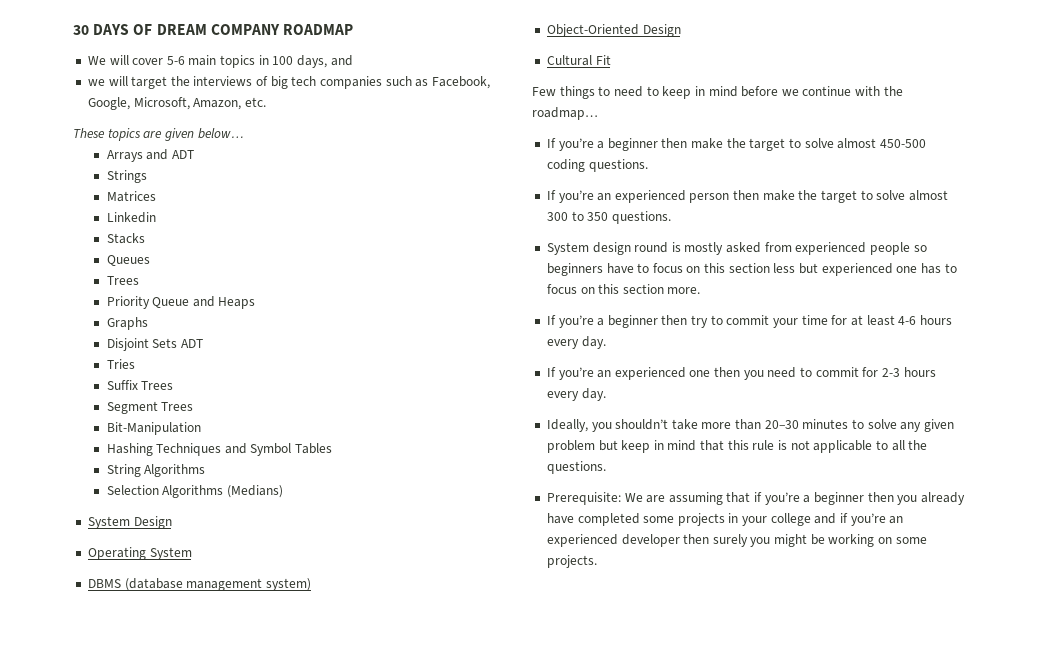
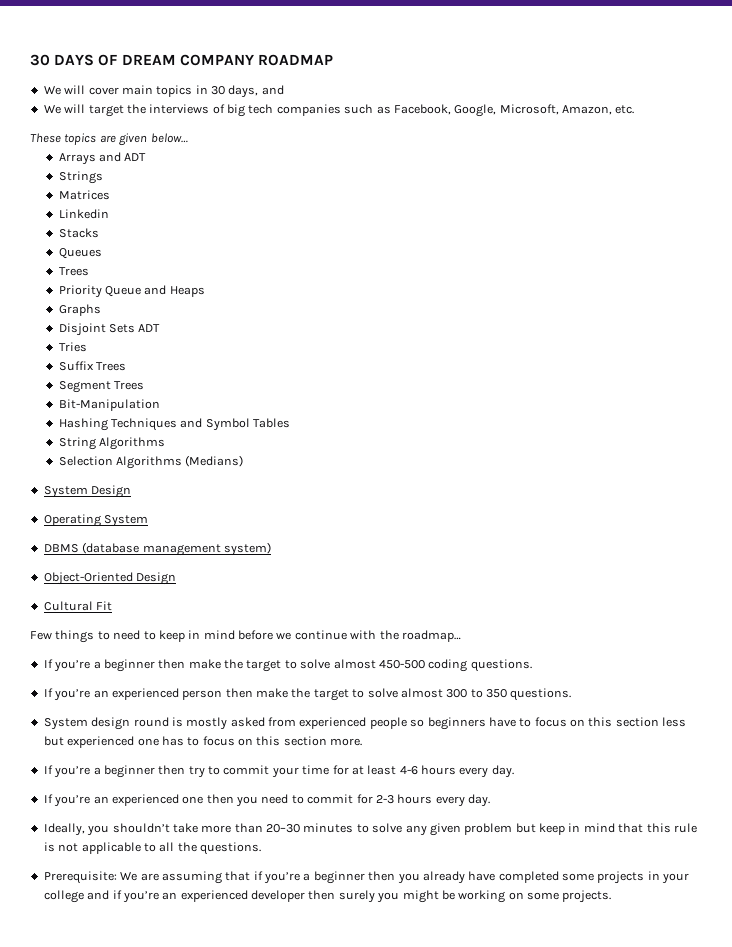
- We will cover 5-6 main topics in 100 days, and
+ We will cover main topics in 30 days, and
- we will target the interviews of big tech companies such as Facebook, Google, Microsoft, Amazon, etc.
+ We will target the interviews of big tech companies such as Facebook, Google, Microsoft, Amazon, etc.

